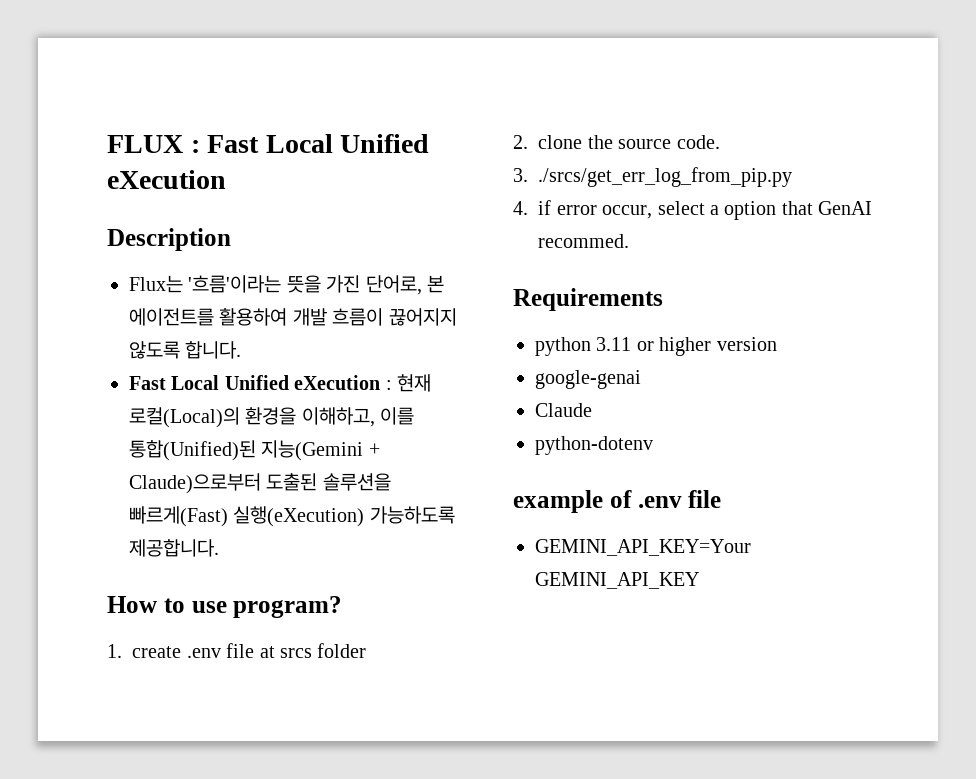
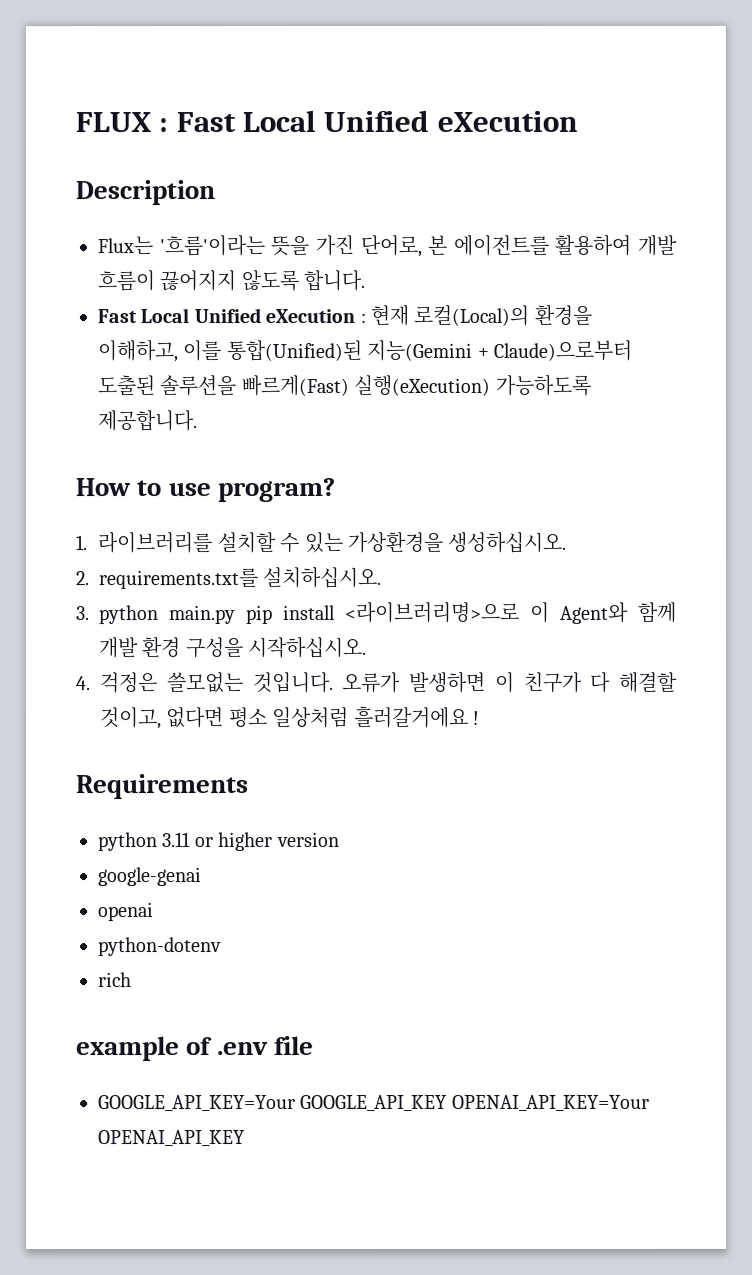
- 1. create .env file at srcs folder
- 2. clone the source code.
- 3. ./srcs/get_err_log_from_pip.py
- 4. if error occur, select a option that GenAI recommed.
+ 1. 라이브러리를 설치할 수 있는 가상환경을 생성하십시오.
+ 2. requirements.txt를 설치하십시오.
+ 3. python main.py pip install <라이브러리명>으로 이 Agent와 함께 개발 환경 구성을 시작하십시오.
+ 4. 걱정은 쓸모없는 것입니다. 오류가 발생하면 이 친구가 다 해결할 것이고, 없다면 평소 일상처럼 흘러갈거에요 !
- Claude
+ openai
+ rich
- GEMINI_API_KEY=Your GEMINI_API_KEY
+ GOOGLE_API_KEY=Your GOOGLE_API_KEY OPENAI_API_KEY=Your OPENAI_API_KEY

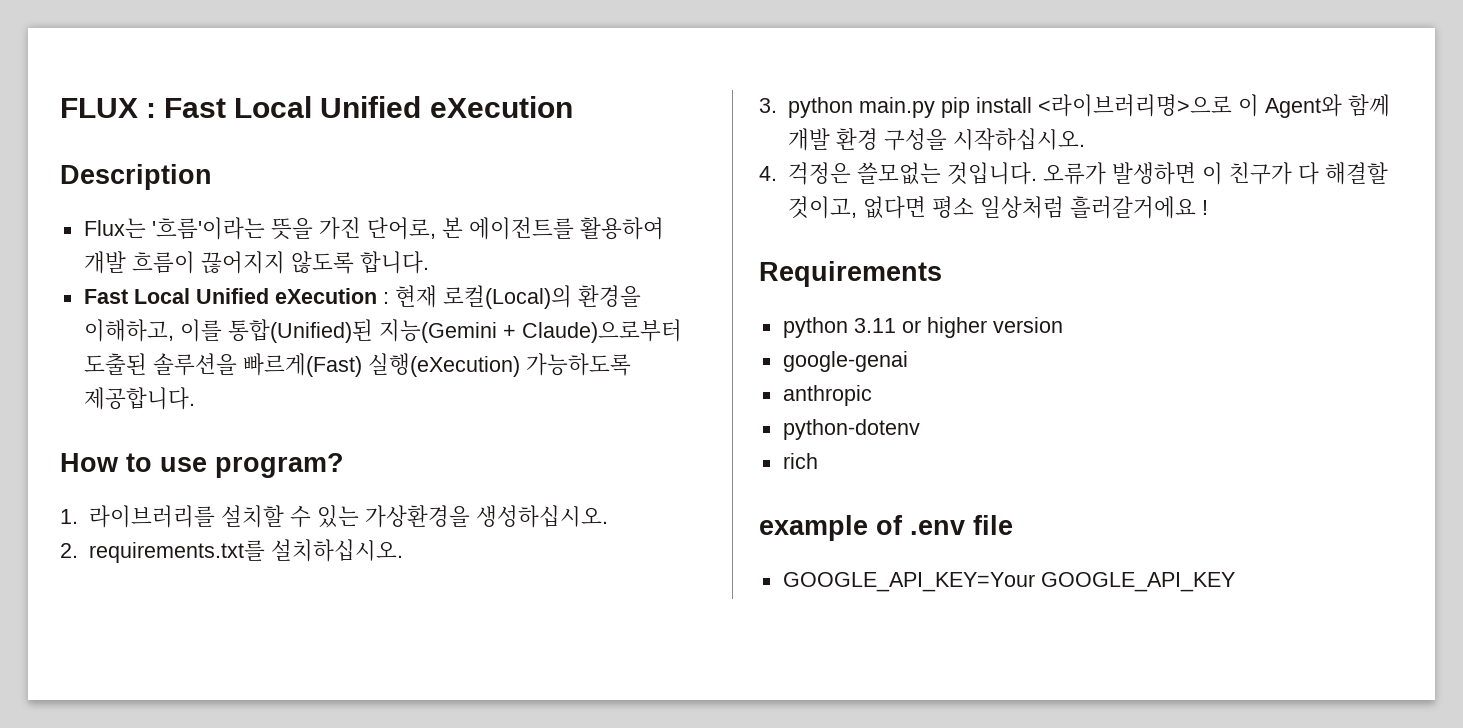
- openai
+ anthropic
- GOOGLE_API_KEY=Your GOOGLE_API_KEY OPENAI_API_KEY=Your OPENAI_API_KEY
+ GOOGLE_API_KEY=Your GOOGLE_API_KEY

